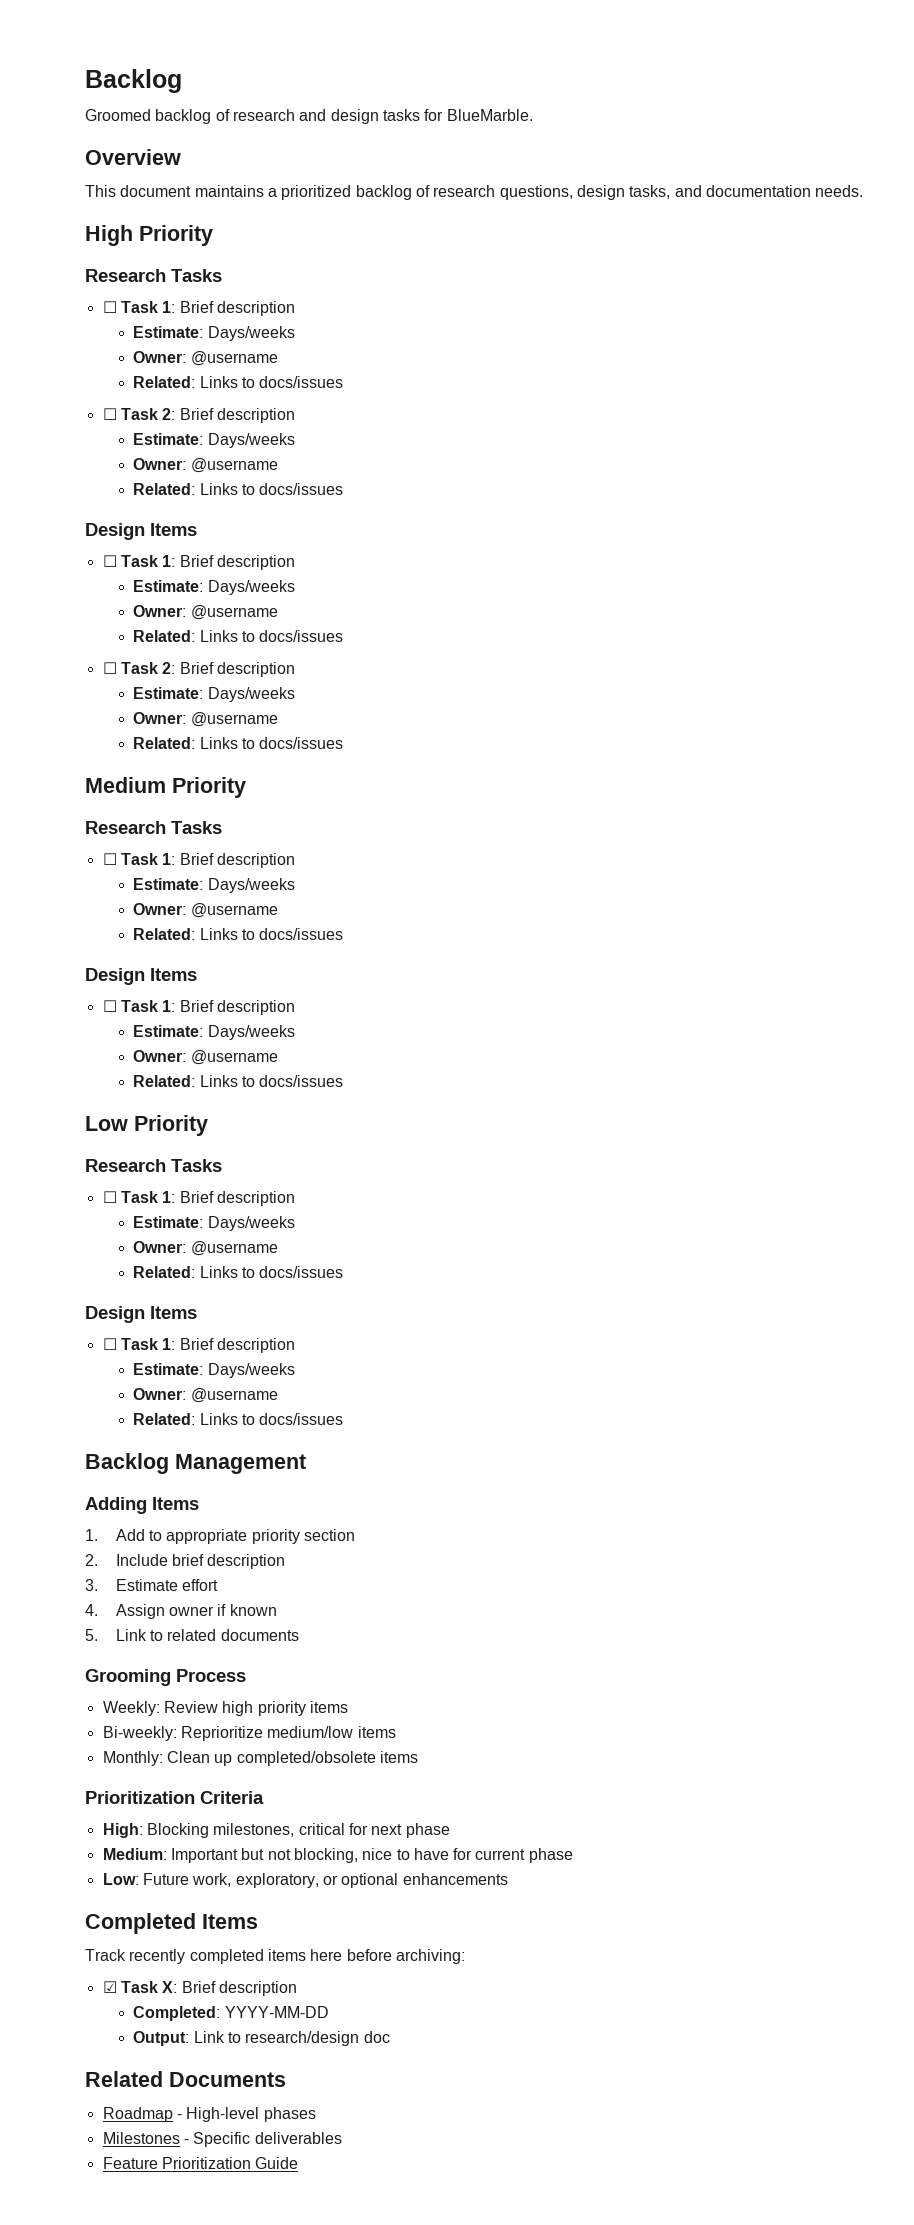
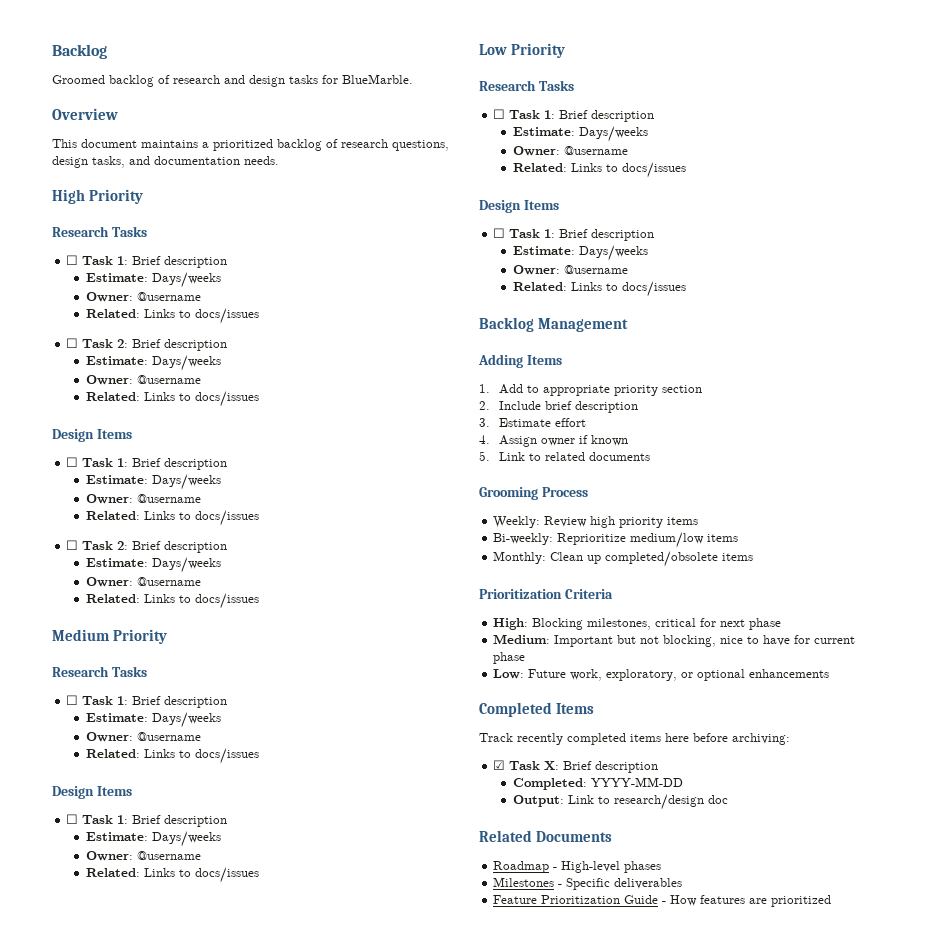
- Feature Prioritization Guide
+ Feature Prioritization Guide - How features are prioritized

